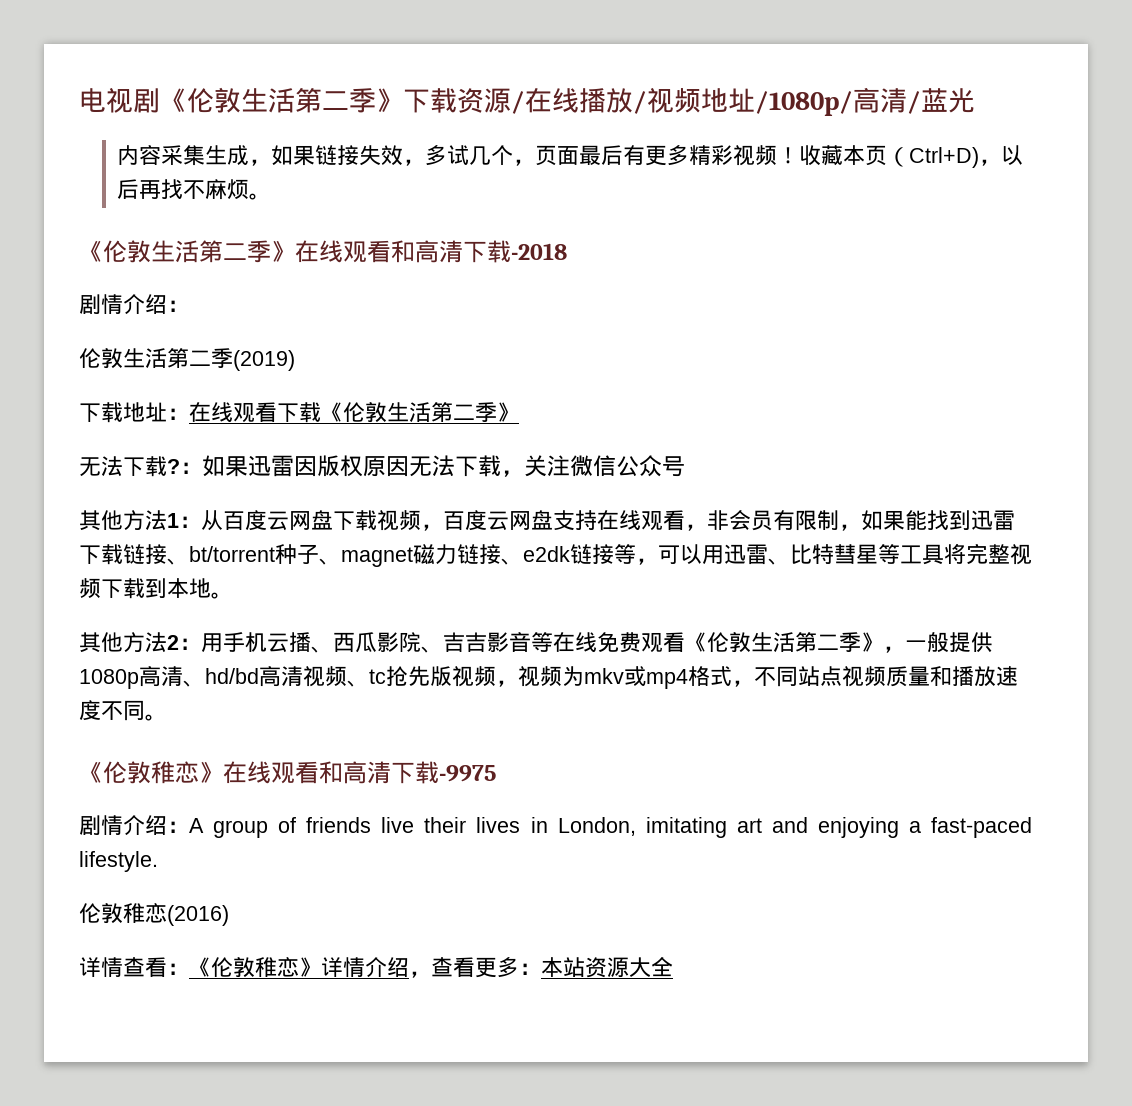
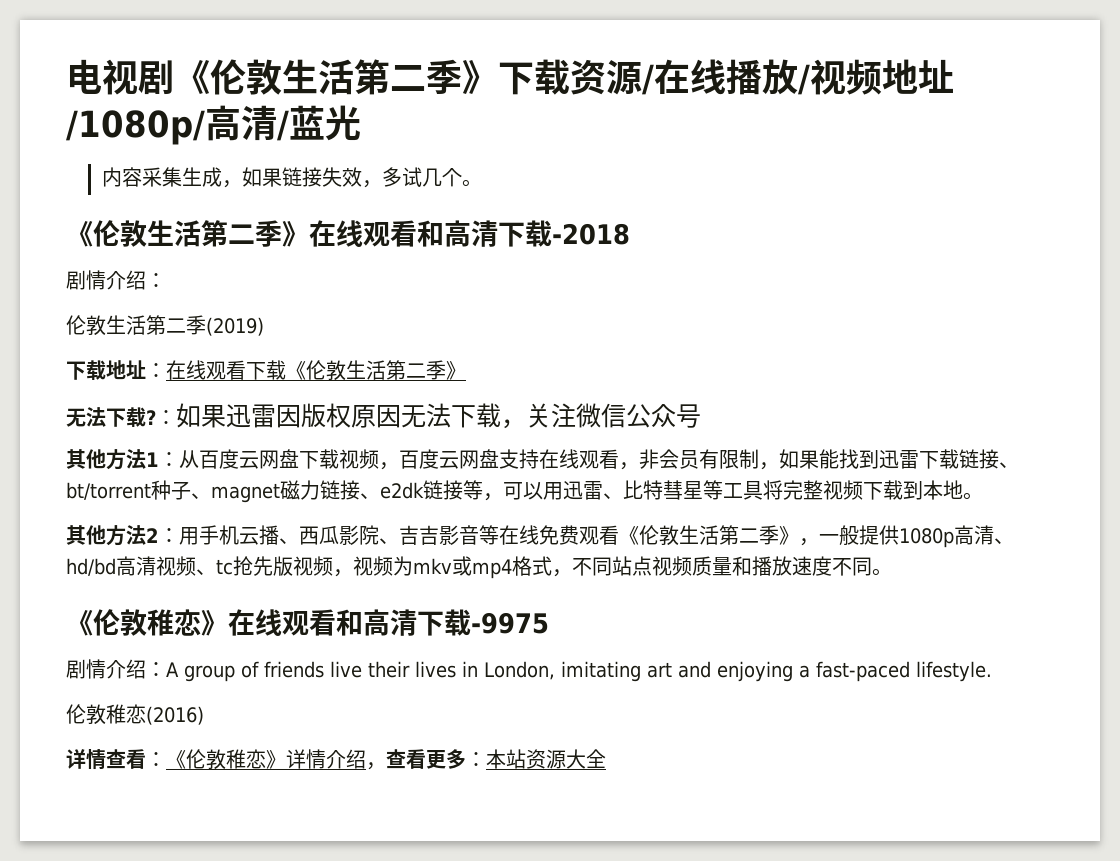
- 内容采集生成，如果链接失效，多试几个，页面最后有更多精彩视频！收藏本页（Ctrl+D)，以后再找不麻烦。
+ 内容采集生成，如果链接失效，多试几个。

